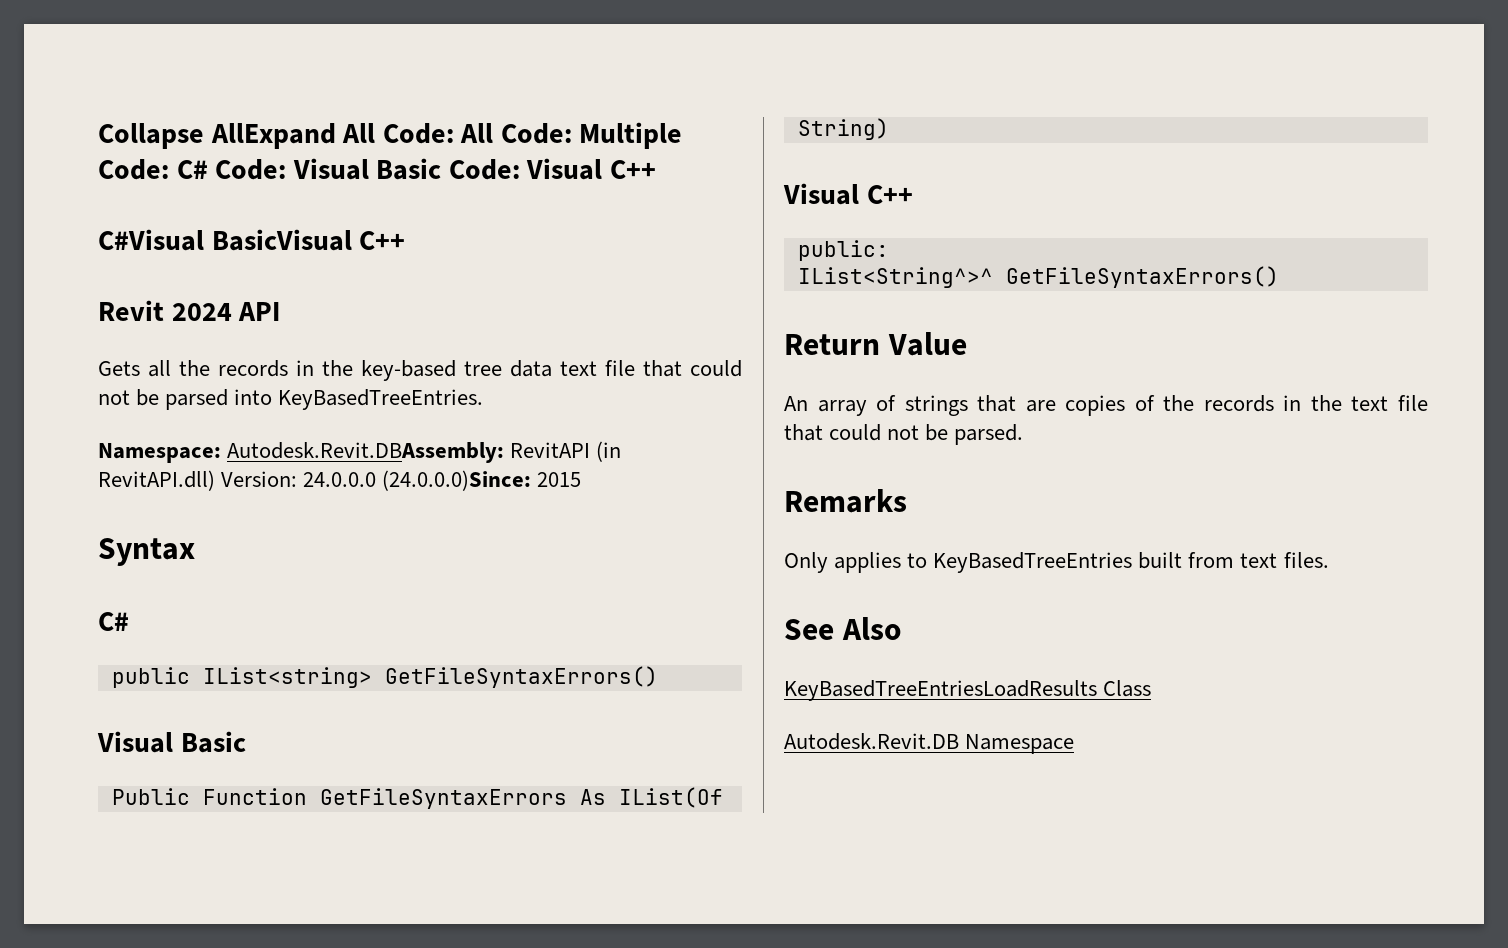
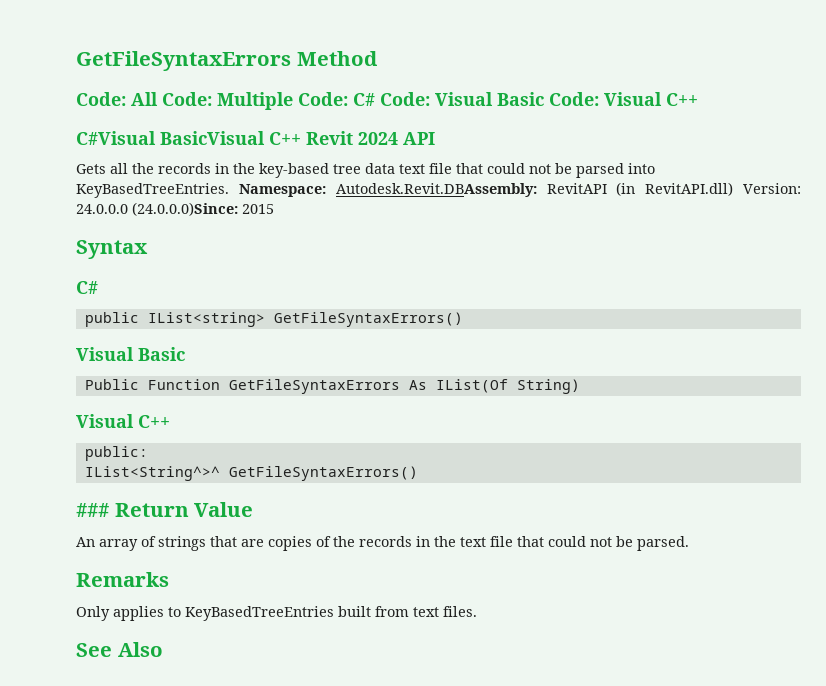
- Collapse AllExpand All Code: All Code: Multiple Code: C# Code: Visual Basic Code: Visual C++
+ GetFileSyntaxErrors Method
+ Code: All Code: Multiple Code: C# Code: Visual Basic Code: Visual C++
- C#Visual BasicVisual C++
- Revit 2024 API
+ C#Visual BasicVisual C++ Revit 2024 API
- Gets all the records in the key-based tree data text file that could not be parsed into KeyBasedTreeEntries.
- Namespace: Autodesk.Revit.DBAssembly: RevitAPI (in RevitAPI.dll) Version: 24.0.0.0 (24.0.0.0)Since: 2015
+ Gets all the records in the key-based tree data text file that could not be parsed into KeyBasedTreeEntries. Namespace: Autodesk.Revit.DBAssembly: RevitAPI (in RevitAPI.dll) Version: 24.0.0.0 (24.0.0.0)Since: 2015
- Return Value
+ ### Return Value
- KeyBasedTreeEntriesLoadResults Class
- Autodesk.Revit.DB Namespace

